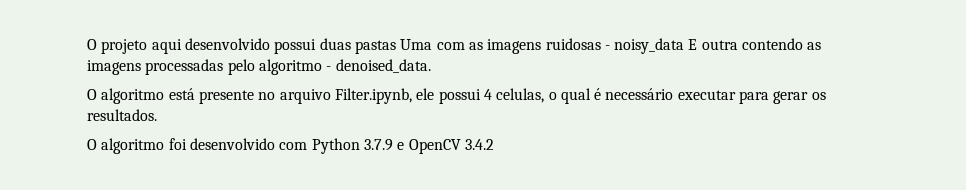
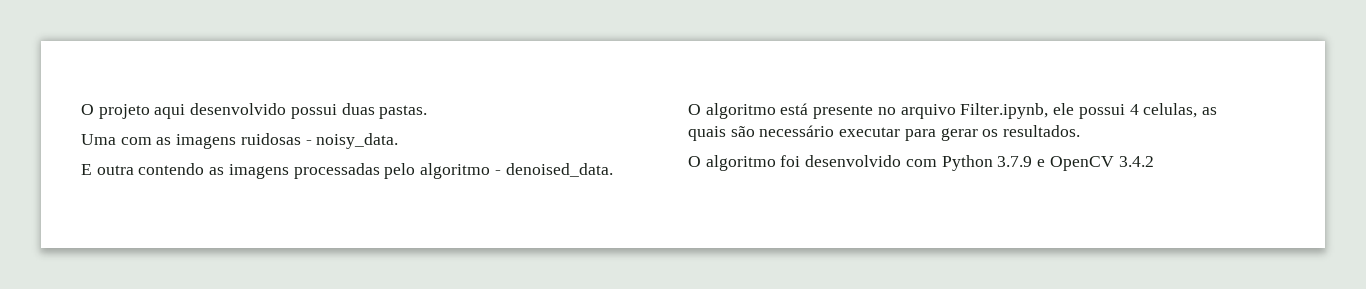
- O projeto aqui desenvolvido possui duas pastas Uma com as imagens ruidosas - noisy_data E outra contendo as imagens processadas pelo algoritmo - denoised_data.
+ O projeto aqui desenvolvido possui duas pastas.
+ Uma com as imagens ruidosas - noisy_data.
+ E outra contendo as imagens processadas pelo algoritmo - denoised_data.
- O algoritmo está presente no arquivo Filter.ipynb, ele possui 4 celulas, o qual é necessário executar para gerar os resultados.
+ O algoritmo está presente no arquivo Filter.ipynb, ele possui 4 celulas, as quais são necessário executar para gerar os resultados.

